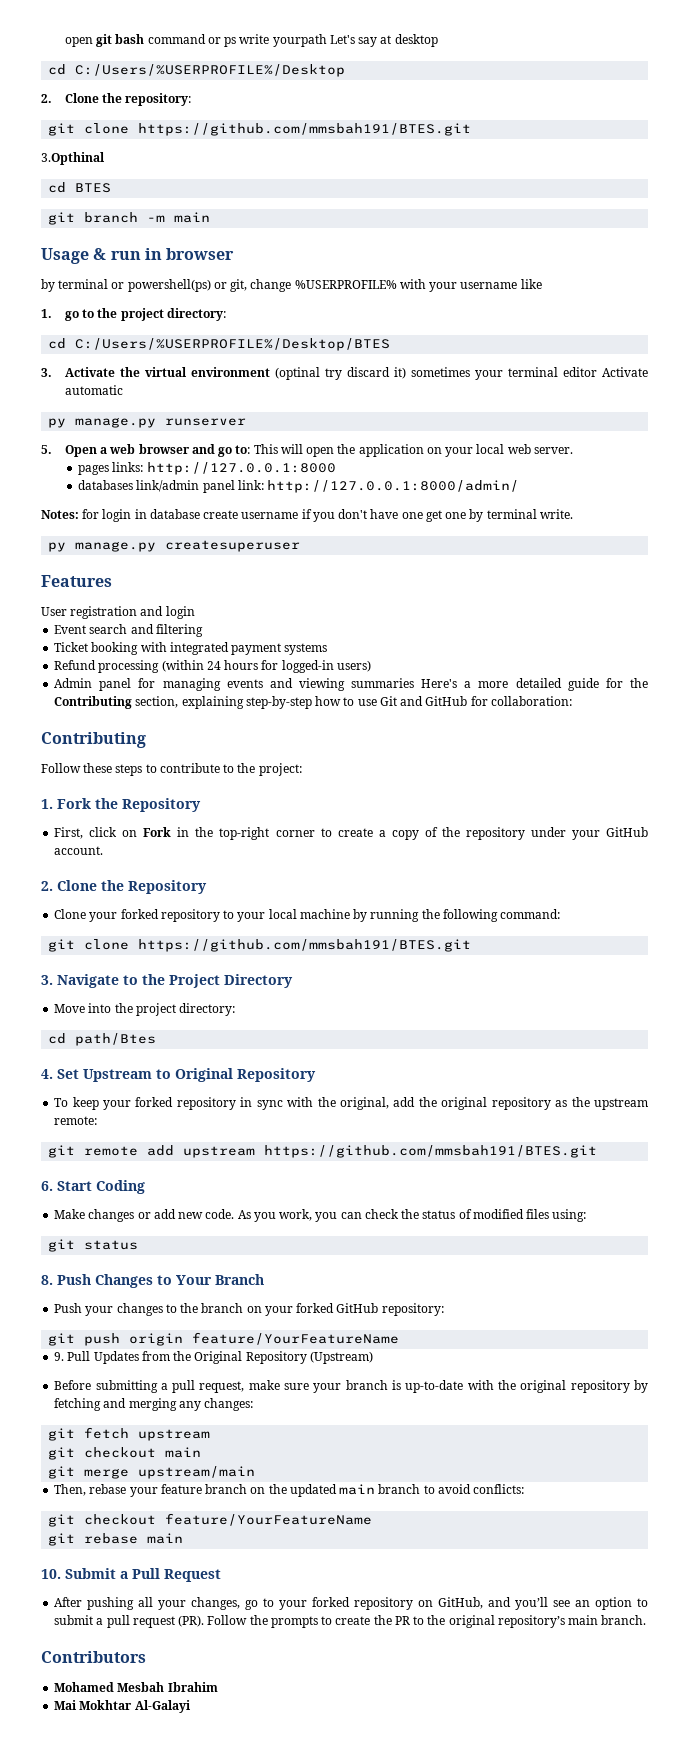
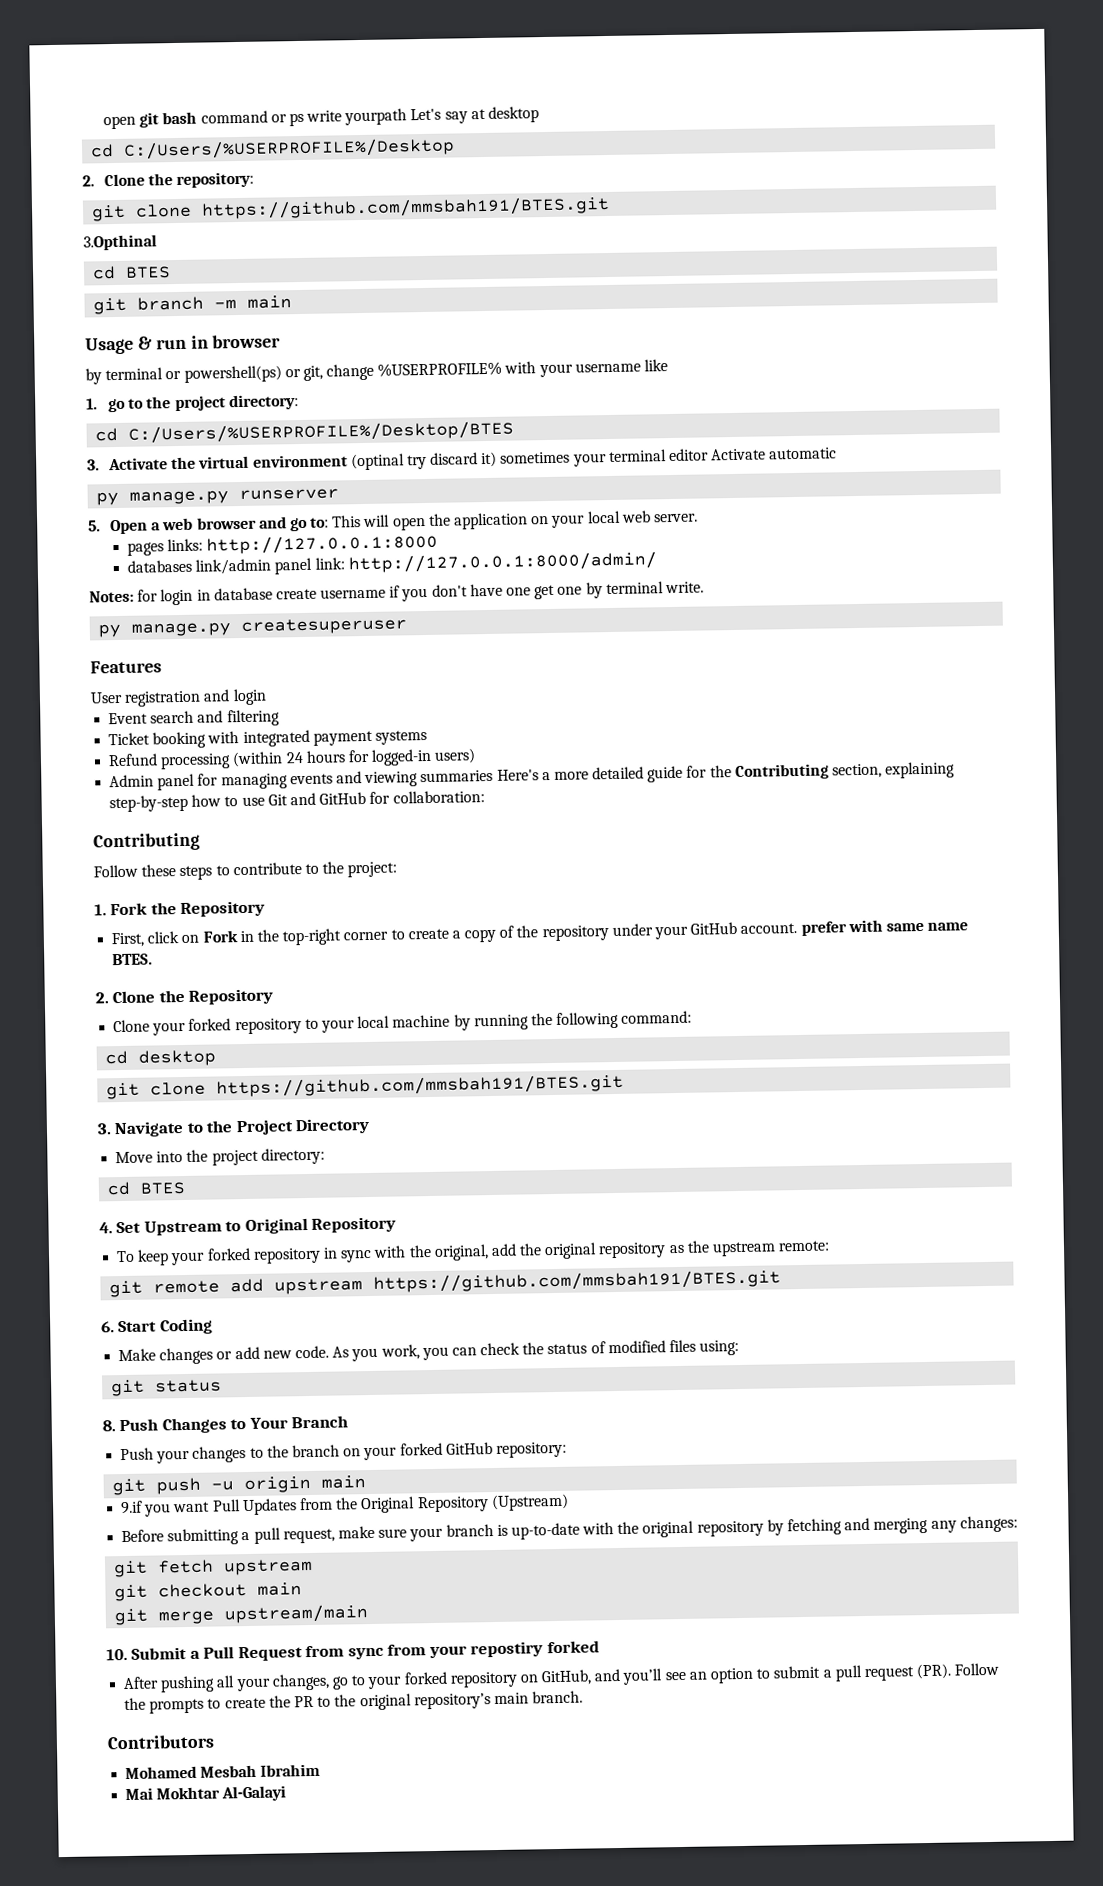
- First, click on Fork in the top-right corner to create a copy of the repository under your GitHub account.
+ First, click on Fork in the top-right corner to create a copy of the repository under your GitHub account. prefer with same name BTES.
+ cd desktop
  Move into the project directory:
- cd path/Btes
+ cd BTES
- git push origin feature/YourFeatureName
- 9. Pull Updates from the Original Repository (Upstream)
+ git push -u origin main
+ 9.if you want Pull Updates from the Original Repository (Upstream)
- Then, rebase your feature branch on the updated main branch to avoid conflicts:
- git checkout feature/YourFeatureName
- git rebase main
- 10. Submit a Pull Request
+ 10. Submit a Pull Request from sync from your repostiry forked

